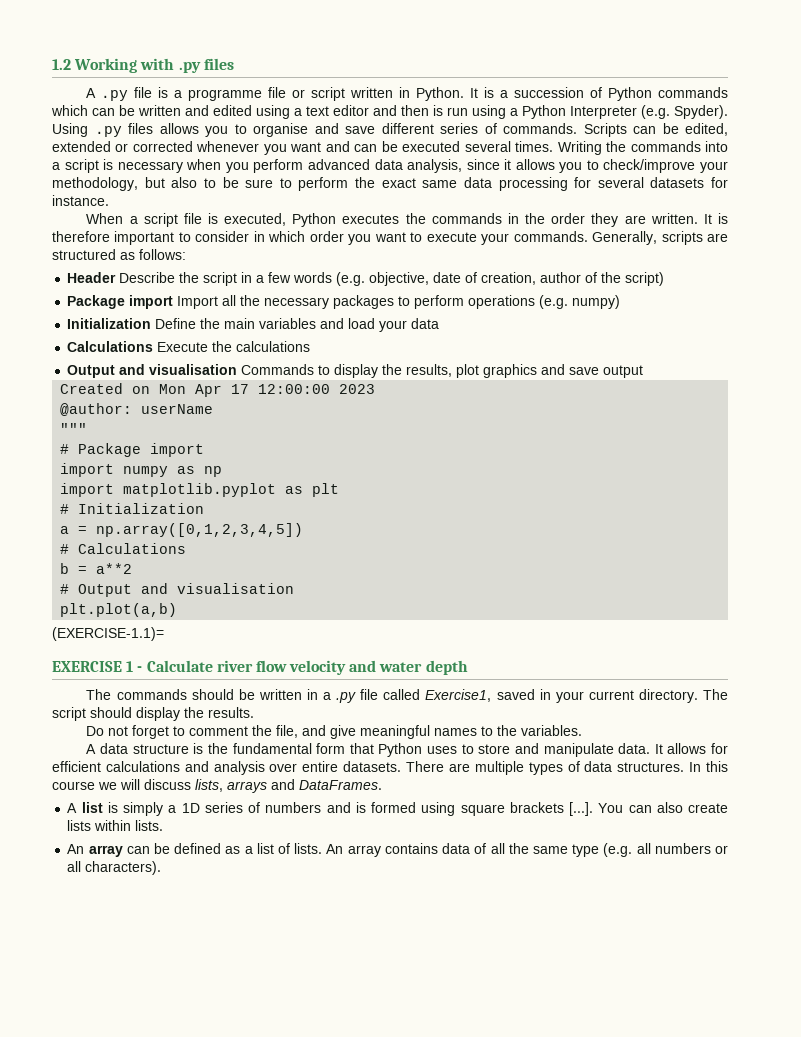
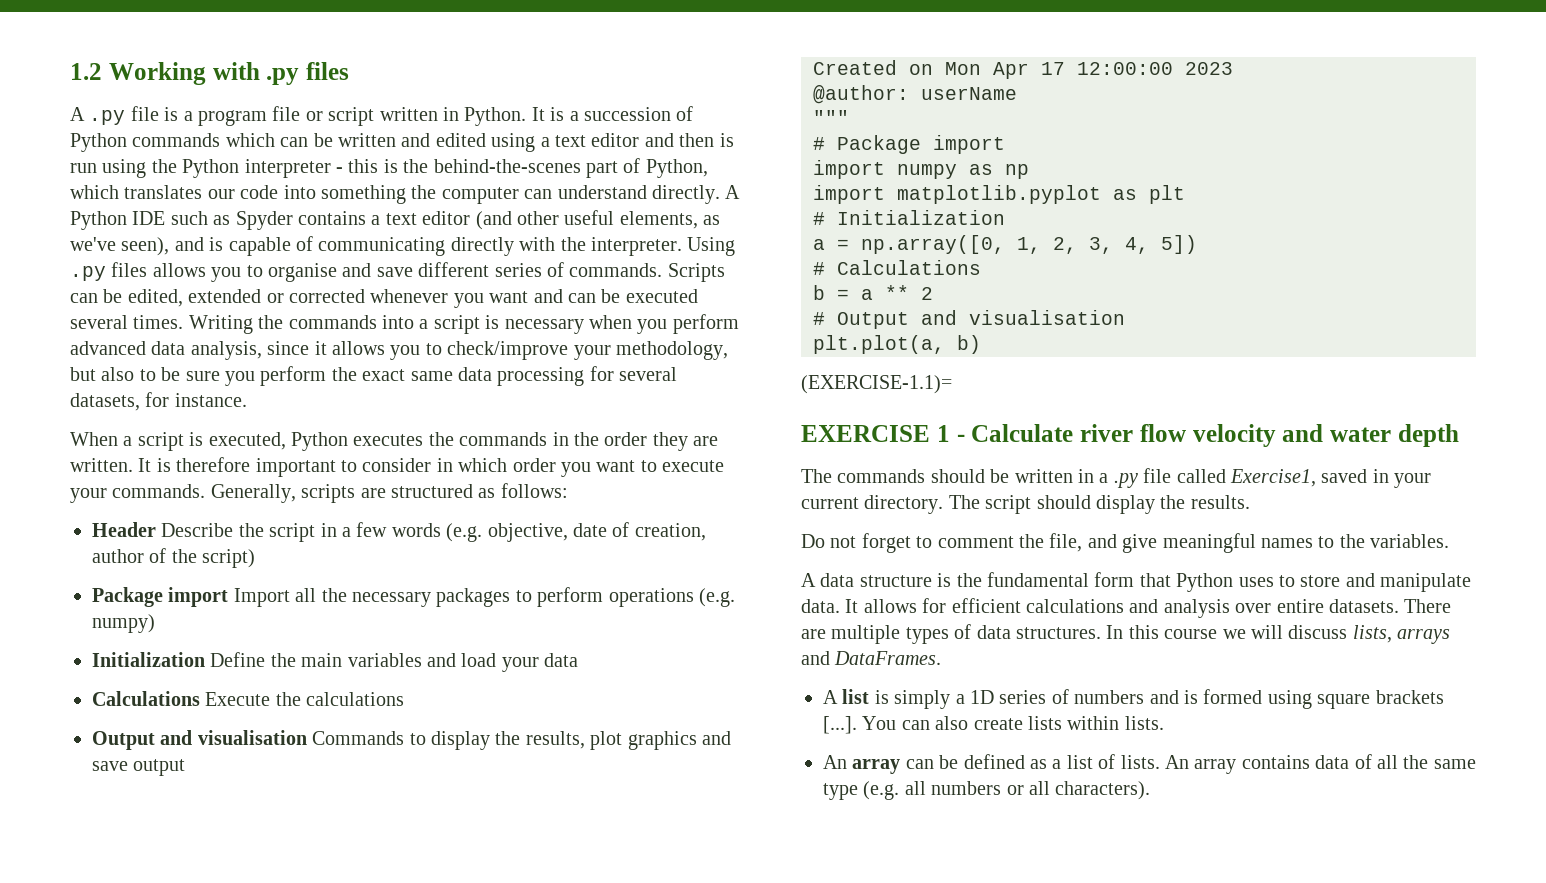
- A .py file is a programme file or script written in Python.
+ A .py file is a program file or script written in Python.
- It is a succession of Python commands which can be written and edited using a text editor and then is run using a Python Interpreter (e.g. Spyder).
+ It is a succession of Python commands which can be written and edited using a text editor and then is run using the Python interpreter - this is the behind-the-scenes part of Python, which translates our code into something the computer can understand directly. A Python IDE such as Spyder contains a text editor (and other useful elements, as we've seen), and is capable of communicating directly with the interpreter.
- Writing the commands into a script is necessary when you perform advanced data analysis, since it allows you to check/improve your methodology, but also to be sure to perform the exact same data processing for several datasets for instance.
+ Writing the commands into a script is necessary when you perform advanced data analysis, since it allows you to check/improve your methodology, but also to be sure you perform the exact same data processing for several datasets, for instance.
- When a script file is executed, Python executes the commands in the order they are written.
+ When a script is executed, Python executes the commands in the order they are written.
- a = np.array([0,1,2,3,4,5])
+ a = np.array([0, 1, 2, 3, 4, 5])
- b = a**2
+ b = a ** 2
- plt.plot(a,b)
+ plt.plot(a, b)

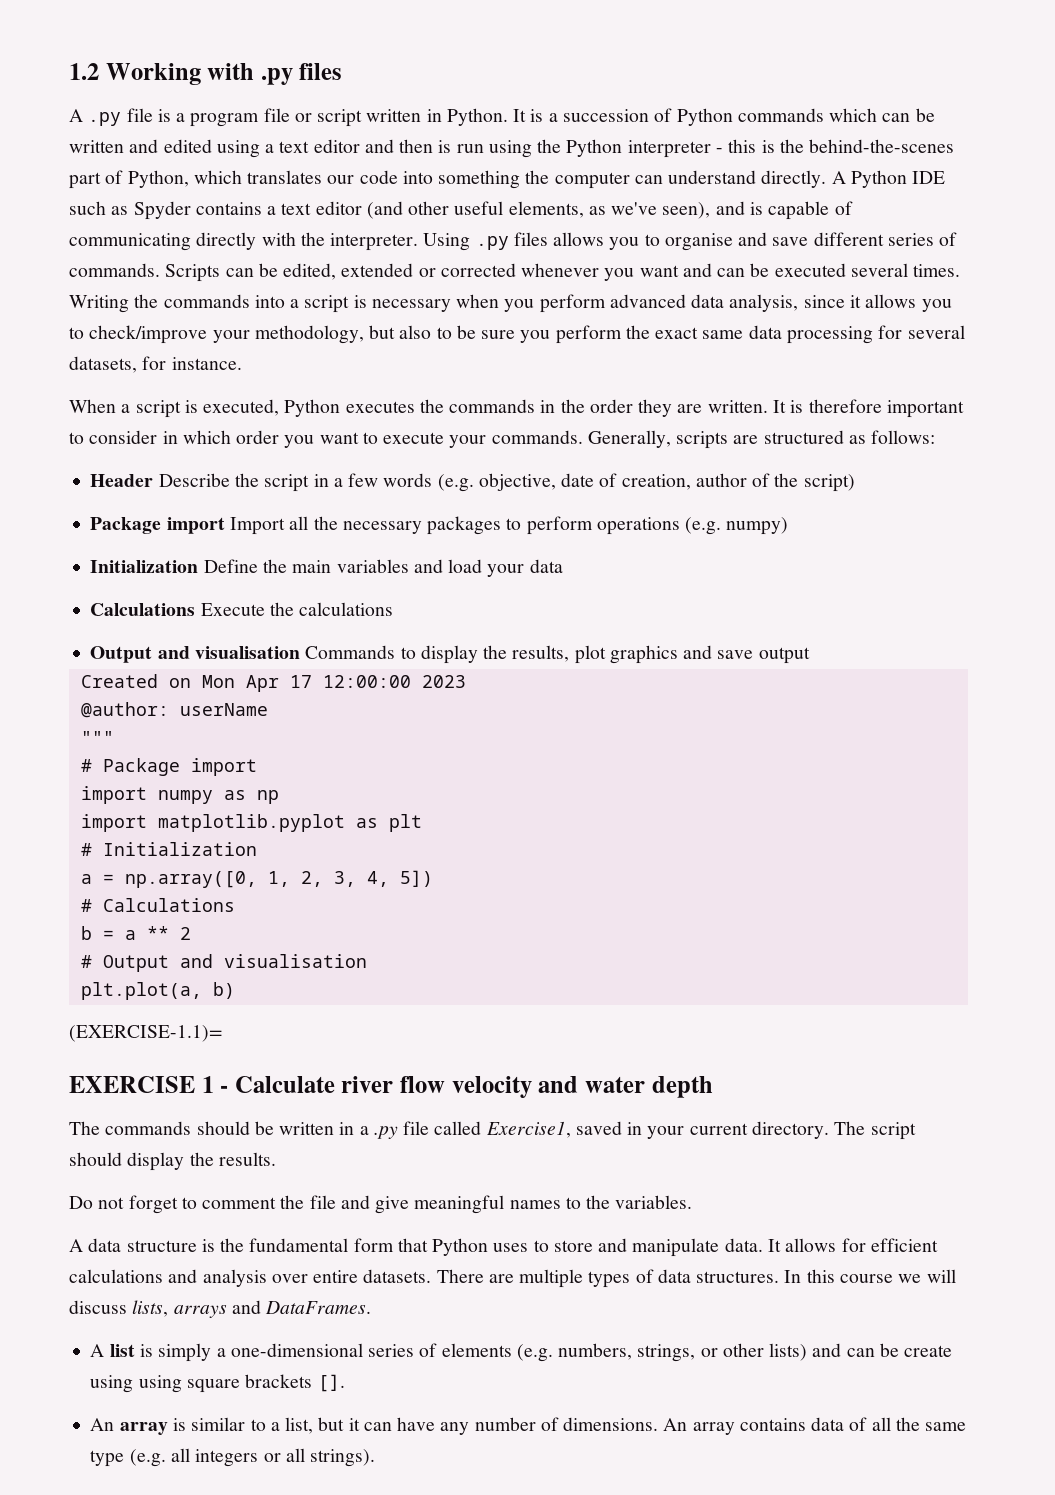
- Do not forget to comment the file, and give meaningful names to the variables.
+ Do not forget to comment the file and give meaningful names to the variables.
- A list is simply a 1D series of numbers and is formed using square brackets [...]. You can also create lists within lists.
- An array can be defined as a list of lists.
+ A list is simply a one-dimensional series of elements (e.g. numbers, strings, or other lists) and can be create using using square brackets [].
+ An array is similar to a list, but it can have any number of dimensions.
- An array contains data of all the same type (e.g. all numbers or all characters).
+ An array contains data of all the same type (e.g. all integers or all strings).

